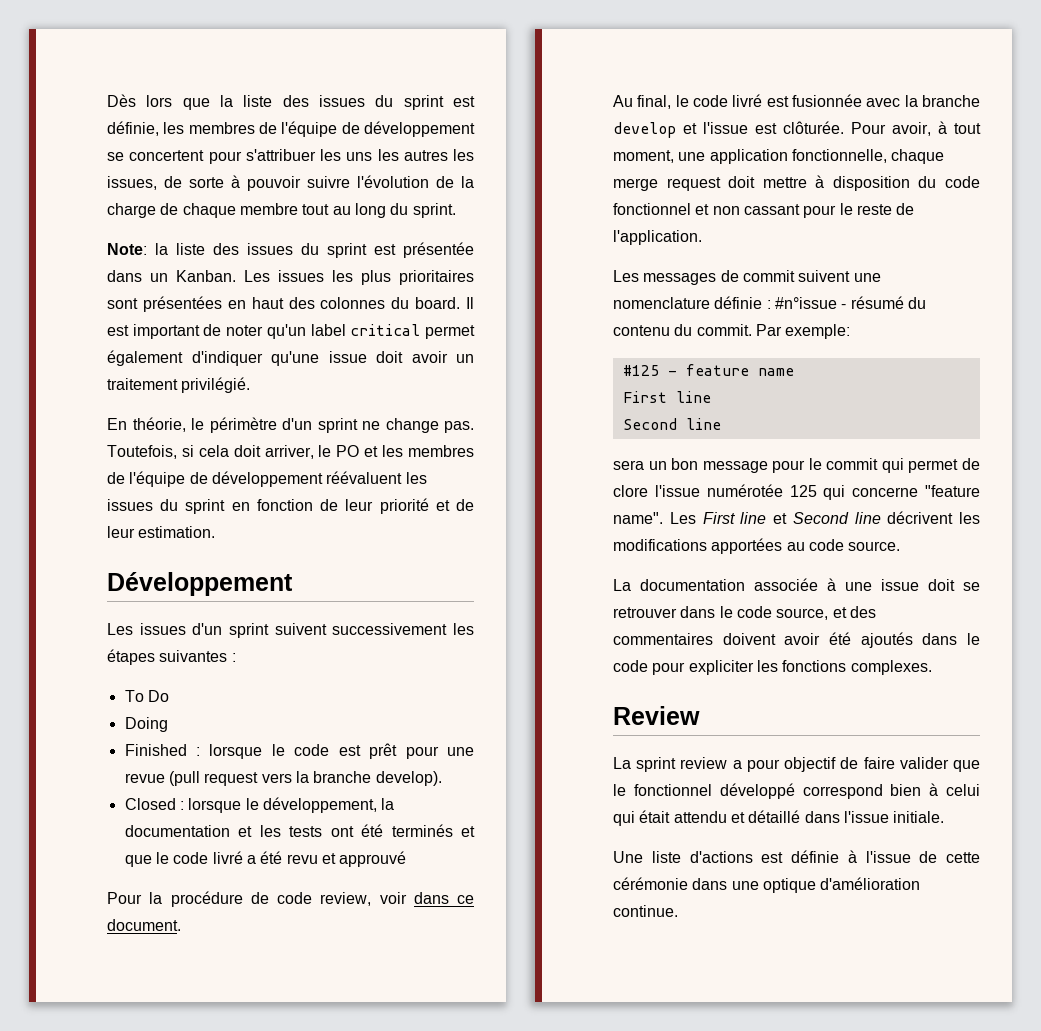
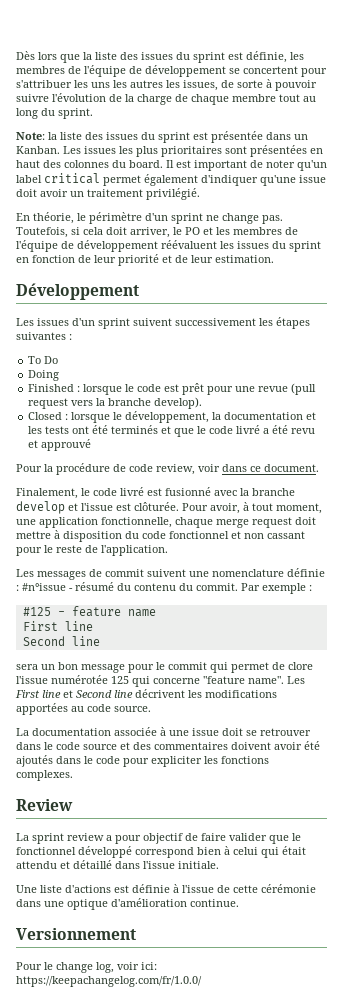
- Au final, le code livré est fusionnée avec la branche develop et l'issue est clôturée.
+ Finalement, le code livré est fusionné avec la branche develop et l'issue est clôturée.
- Par exemple:
+ Par exemple :
- La documentation associée à une issue doit se retrouver dans le code source, et des commentaires doivent avoir été ajoutés dans le code pour expliciter les fonctions complexes.
+ La documentation associée à une issue doit se retrouver dans le code source et des commentaires doivent avoir été ajoutés dans le code pour expliciter les fonctions complexes.
+ Versionnement
+ Pour le change log, voir ici: https://keepachangelog.com/fr/1.0.0/

